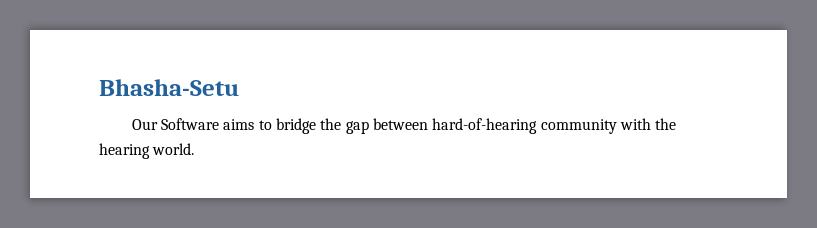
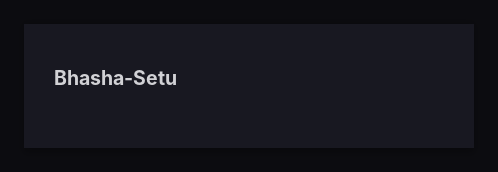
- Our Software aims to bridge the gap between hard-of-hearing community with the hearing world.

